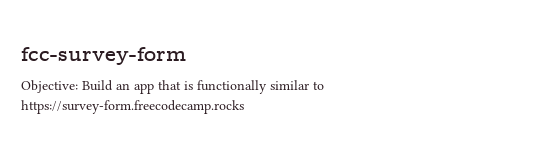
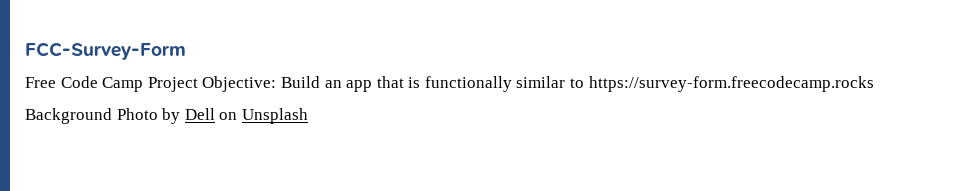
- fcc-survey-form
- Objective: Build an app that is functionally similar to https://survey-form.freecodecamp.rocks
+ FCC-Survey-Form
+ Free Code Camp Project Objective: Build an app that is functionally similar to https://survey-form.freecodecamp.rocks
+ Background Photo by Dell on Unsplash

